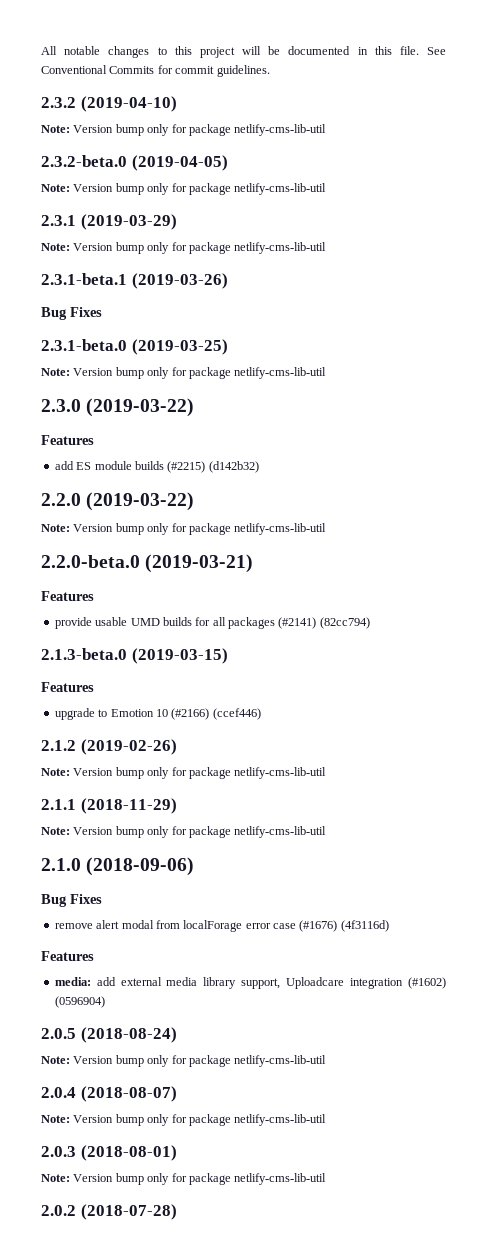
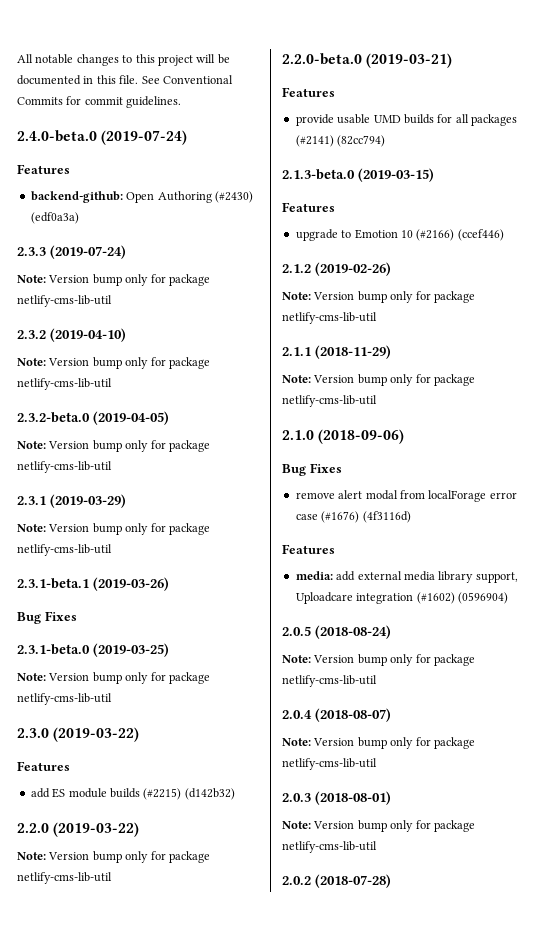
+ 2.4.0-beta.0 (2019-07-24)
+ Features
+ backend-github: Open Authoring (#2430) (edf0a3a)
+ 2.3.3 (2019-07-24)
+ Note: Version bump only for package netlify-cms-lib-util

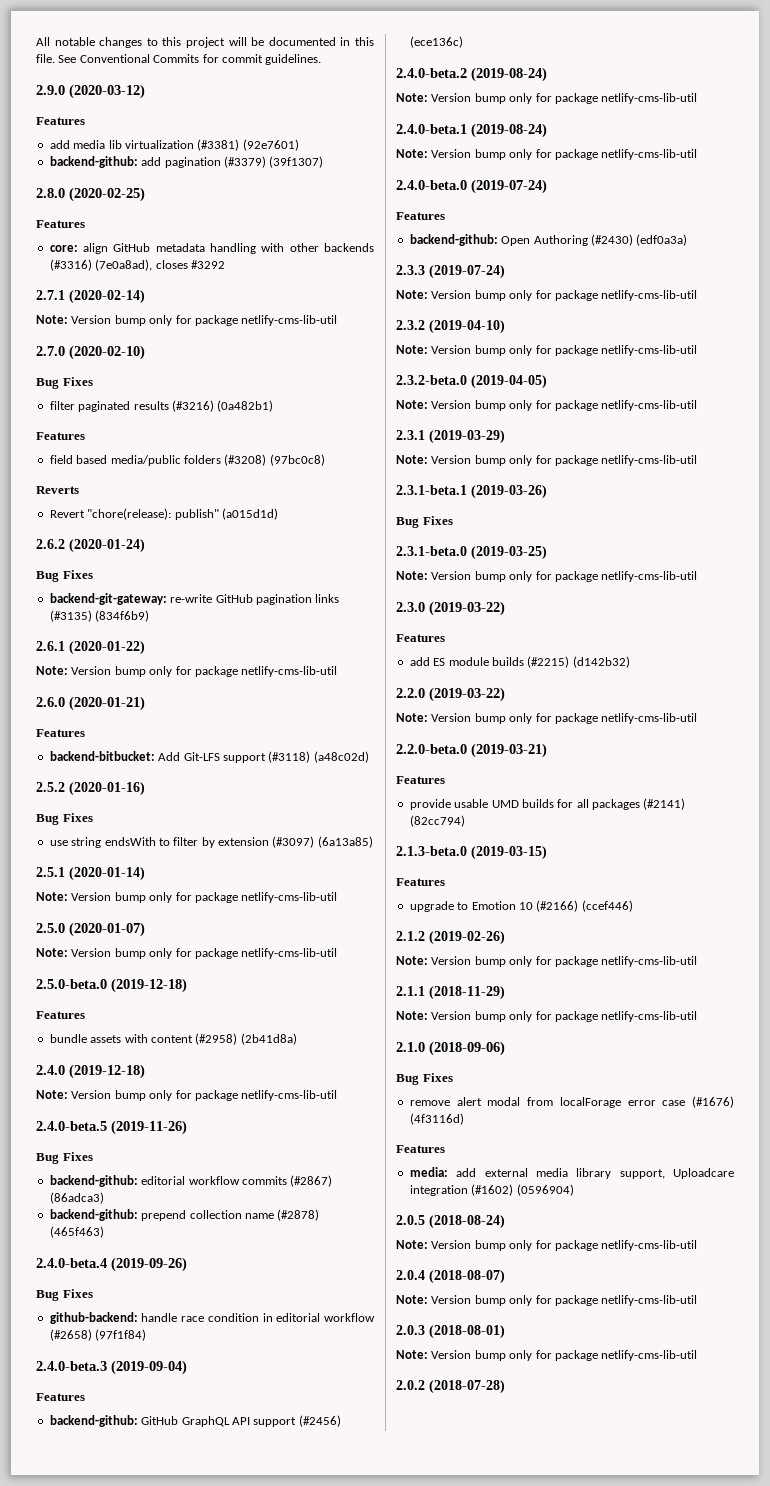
+ 2.9.0 (2020-03-12)
+ Features
+ add media lib virtualization (#3381) (92e7601)
+ backend-github: add pagination (#3379) (39f1307)
+ 2.8.0 (2020-02-25)
+ Features
+ core: align GitHub metadata handling with other backends (#3316) (7e0a8ad), closes #3292
+ 2.7.1 (2020-02-14)
+ Note: Version bump only for package netlify-cms-lib-util
+ 2.7.0 (2020-02-10)
+ Bug Fixes
+ filter paginated results (#3216) (0a482b1)
+ Features
+ field based media/public folders (#3208) (97bc0c8)
+ Reverts
+ Revert "chore(release): publish" (a015d1d)
+ 2.6.2 (2020-01-24)
+ Bug Fixes
+ backend-git-gateway: re-write GitHub pagination links (#3135) (834f6b9)
+ 2.6.1 (2020-01-22)
+ Note: Version bump only for package netlify-cms-lib-util
+ 2.6.0 (2020-01-21)
+ Features
+ backend-bitbucket: Add Git-LFS support (#3118) (a48c02d)
+ 2.5.2 (2020-01-16)
+ Bug Fixes
+ use string endsWith to filter by extension (#3097) (6a13a85)
+ 2.5.1 (2020-01-14)
+ Note: Version bump only for package netlify-cms-lib-util
+ 2.5.0 (2020-01-07)
+ Note: Version bump only for package netlify-cms-lib-util
+ 2.5.0-beta.0 (2019-12-18)
+ Features
+ bundle assets with content (#2958) (2b41d8a)
+ 2.4.0 (2019-12-18)
+ Note: Version bump only for package netlify-cms-lib-util
+ 2.4.0-beta.5 (2019-11-26)
+ Bug Fixes
+ backend-github: editorial workflow commits (#2867) (86adca3)
+ backend-github: prepend collection name (#2878) (465f463)
+ 2.4.0-beta.4 (2019-09-26)
+ Bug Fixes
+ github-backend: handle race condition in editorial workflow (#2658) (97f1f84)
+ 2.4.0-beta.3 (2019-09-04)
+ Features
+ backend-github: GitHub GraphQL API support (#2456) (ece136c)
+ 2.4.0-beta.2 (2019-08-24)
+ Note: Version bump only for package netlify-cms-lib-util
+ 2.4.0-beta.1 (2019-08-24)
+ Note: Version bump only for package netlify-cms-lib-util

